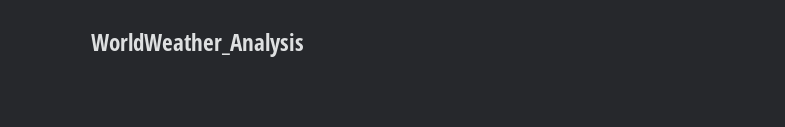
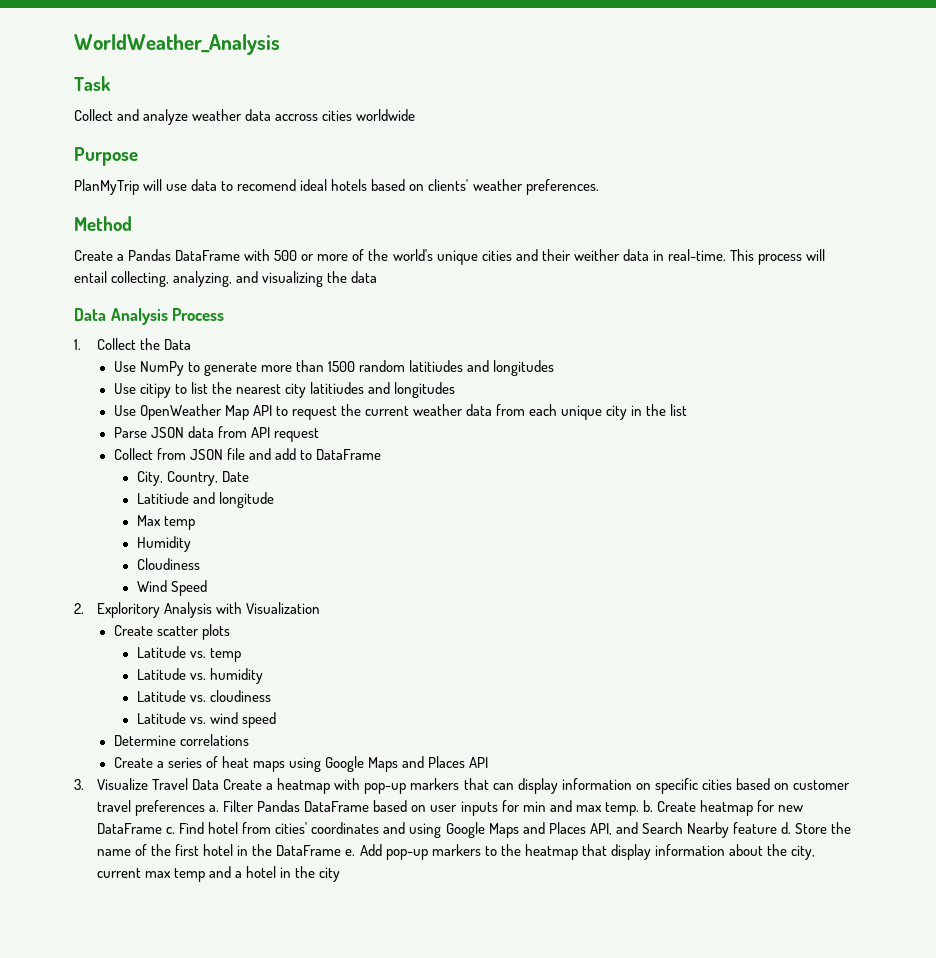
+ Task
+ Collect and analyze weather data accross cities worldwide
+ Purpose
+ PlanMyTrip will use data to recomend ideal hotels based on clients' weather preferences.
+ Method
+ Create a Pandas DataFrame with 500 or more of the world's unique cities and their weither data in real-time. This process will entail collecting, analyzing, and visualizing the data
+ Data Analysis Process
+ 1. Collect the Data
+ Use NumPy to generate more than 1500 random latitiudes and longitudes
+ Use citipy to list the nearest city latitiudes and longitudes
+ Use OpenWeather Map API to request the current weather data from each unique city in the list
+ Parse JSON data from API request
+ Collect from JSON file and add to DataFrame
+ City, Country, Date
+ Latitiude and longitude
+ Max temp
+ Humidity
+ Cloudiness
+ Wind Speed
+ 2. Exploritory Analysis with Visualization
+ Create scatter plots
+ Latitude vs. temp
+ Latitude vs. humidity
+ Latitude vs. cloudiness
+ Latitude vs. wind speed
+ Determine correlations
+ Create a series of heat maps using Google Maps and Places API
+ 3. Visualize Travel Data Create a heatmap with pop-up markers that can display information on specific cities based on customer travel preferences a. Filter Pandas DataFrame based on user inputs for min and max temp. b. Create heatmap for new DataFrame c. Find hotel from cities' coordinates and using Google Maps and Places API, and Search Nearby feature d. Store the name of the first hotel in the DataFrame e. Add pop-up markers to the heatmap that display information about the city, current max temp and a hotel in the city

